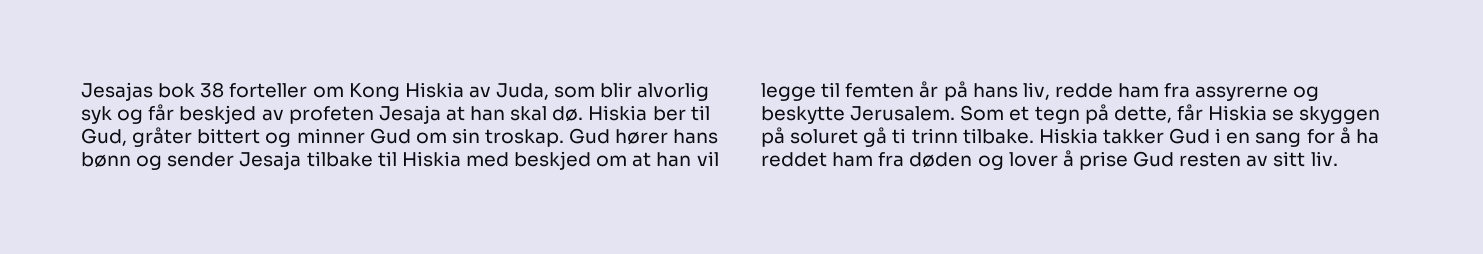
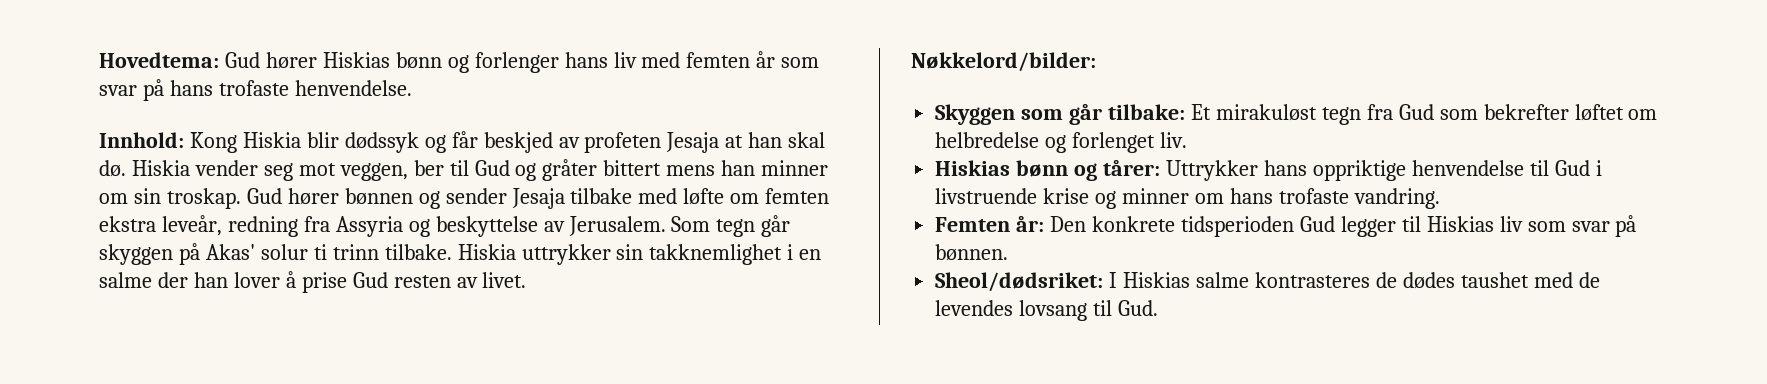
- Jesajas bok 38 forteller om Kong Hiskia av Juda, som blir alvorlig syk og får beskjed av profeten Jesaja at han skal dø.
+ Hovedtema: Gud hører Hiskias bønn og forlenger hans liv med femten år som svar på hans trofaste henvendelse.
+ Innhold: Kong Hiskia blir dødssyk og får beskjed av profeten Jesaja at han skal dø.
- Hiskia ber til Gud, gråter bittert og minner Gud om sin troskap.
+ Hiskia vender seg mot veggen, ber til Gud og gråter bittert mens han minner om sin troskap.
- Gud hører hans bønn og sender Jesaja tilbake til Hiskia med beskjed om at han vil legge til femten år på hans liv, redde ham fra assyrerne og beskytte Jerusalem. Som et tegn på dette, får Hiskia se skyggen på soluret gå ti trinn tilbake. Hiskia takker Gud i en sang for å ha reddet ham fra døden og lover å prise Gud resten av sitt liv.
+ Gud hører bønnen og sender Jesaja tilbake med løfte om femten ekstra leveår, redning fra Assyria og beskyttelse av Jerusalem. Som tegn går skyggen på Akas' solur ti trinn tilbake. Hiskia uttrykker sin takknemlighet i en salme der han lover å prise Gud resten av livet.
+ Nøkkelord/bilder:
+ Skyggen som går tilbake: Et mirakuløst tegn fra Gud som bekrefter løftet om helbredelse og forlenget liv.
+ Hiskias bønn og tårer: Uttrykker hans oppriktige henvendelse til Gud i livstruende krise og minner om hans trofaste vandring.
+ Femten år: Den konkrete tidsperioden Gud legger til Hiskias liv som svar på bønnen.
+ Sheol/dødsriket: I Hiskias salme kontrasteres de dødes taushet med de levendes lovsang til Gud.

